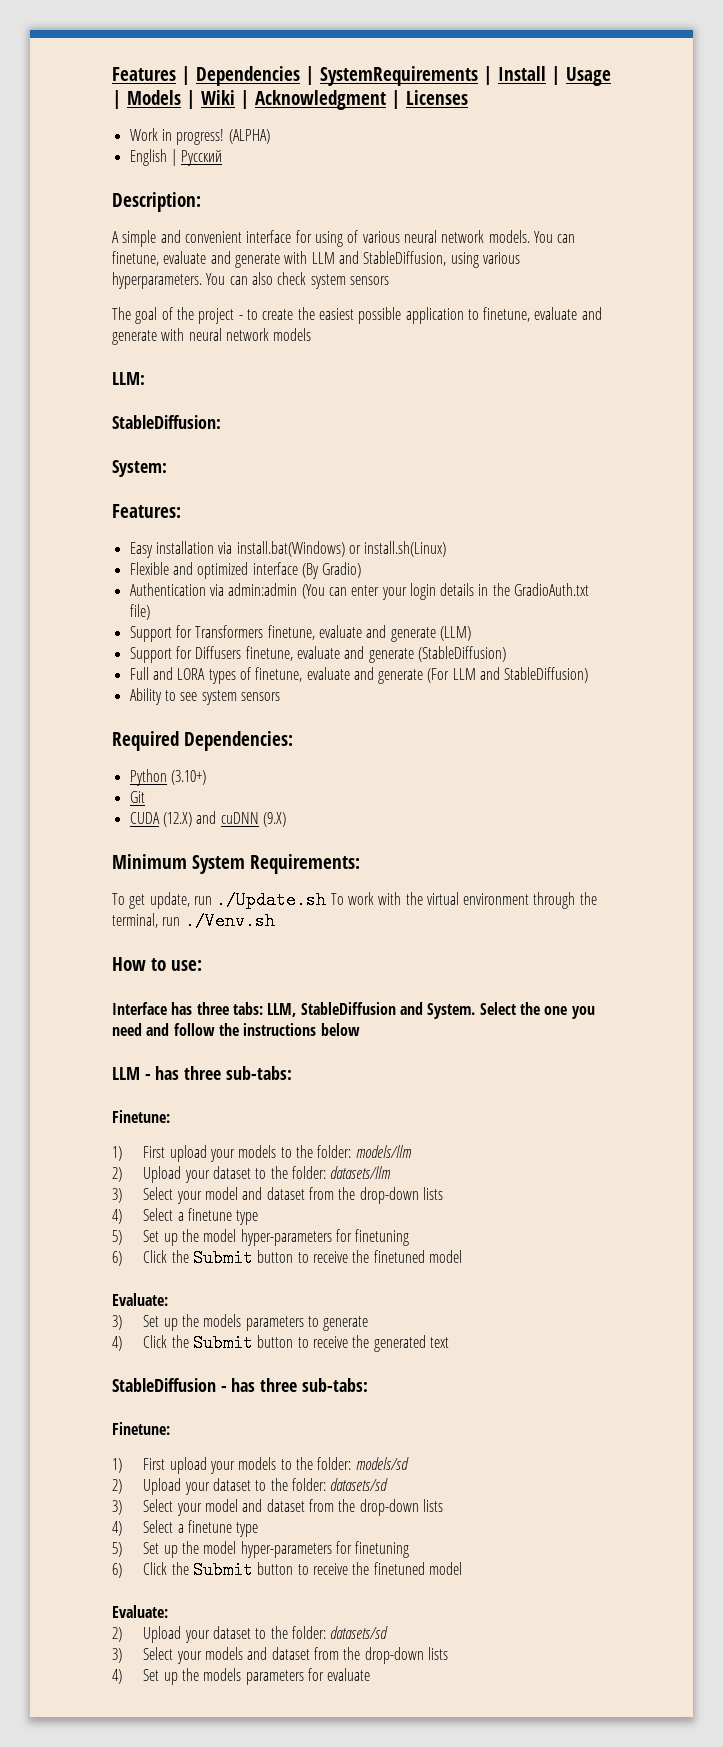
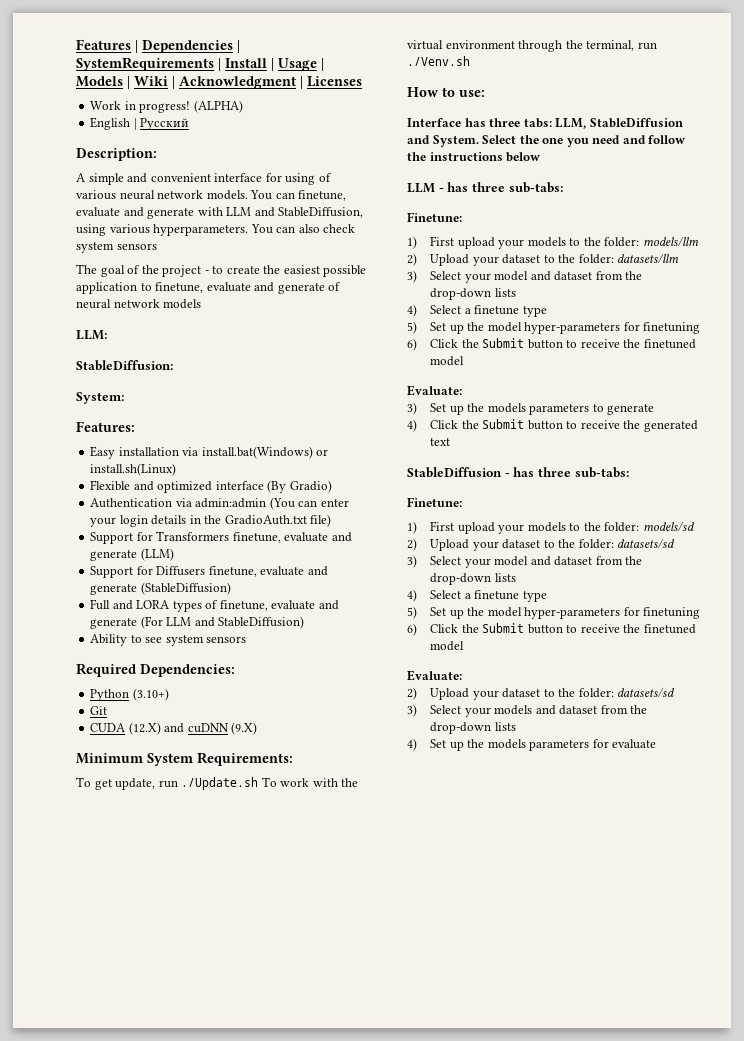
- The goal of the project - to create the easiest possible application to finetune, evaluate and generate with neural network models
+ The goal of the project - to create the easiest possible application to finetune, evaluate and generate of neural network models

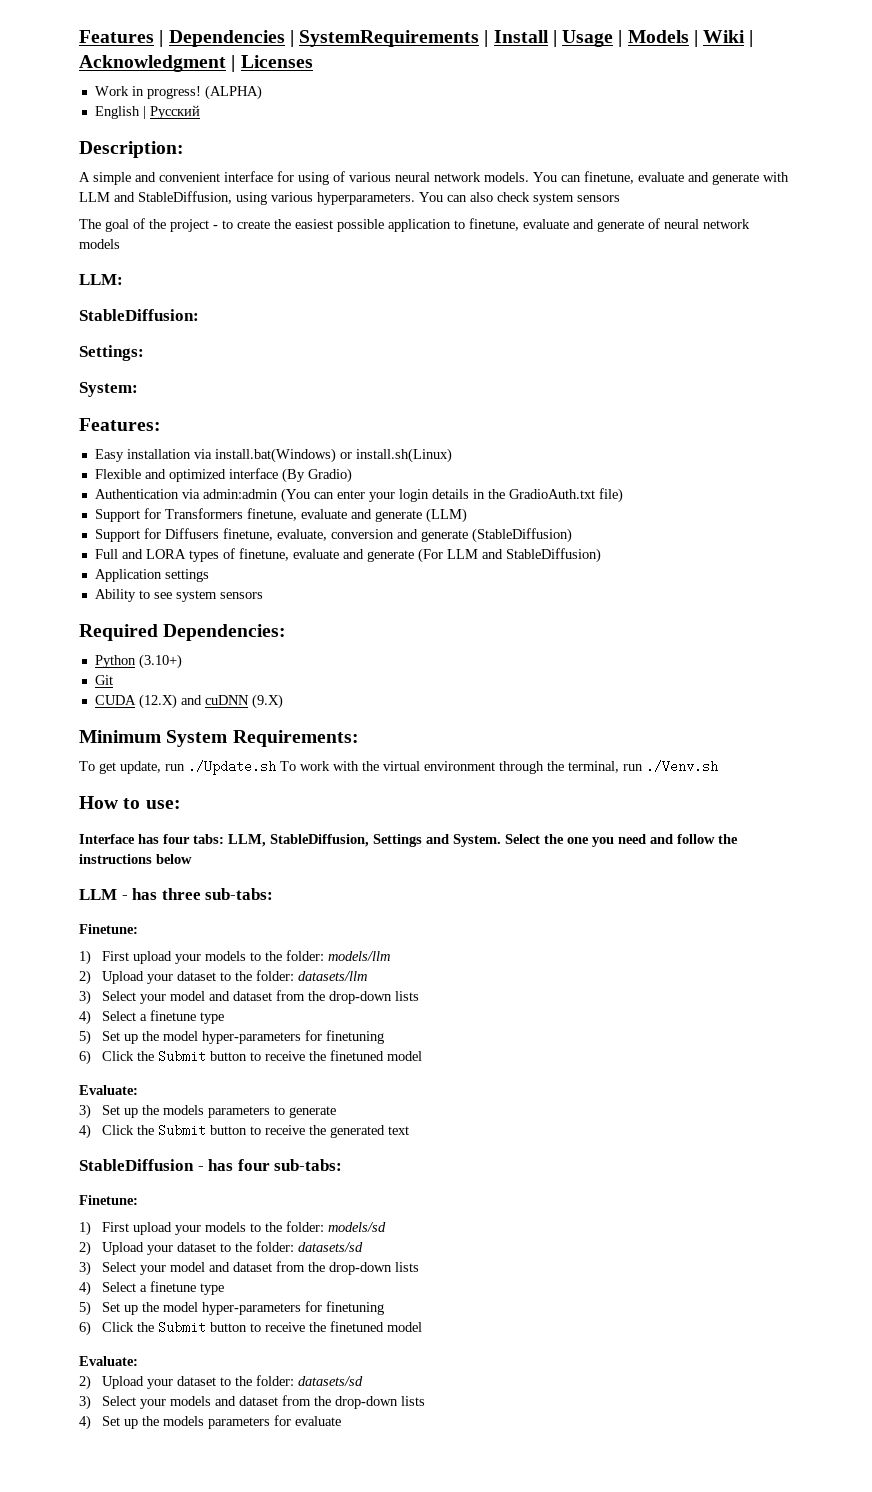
+ Settings:
- Support for Diffusers finetune, evaluate and generate (StableDiffusion)
+ Support for Diffusers finetune, evaluate, conversion and generate (StableDiffusion)
+ Application settings
- Interface has three tabs: LLM, StableDiffusion and System.
+ Interface has four tabs: LLM, StableDiffusion, Settings and System.
- StableDiffusion - has three sub-tabs:
+ StableDiffusion - has four sub-tabs:

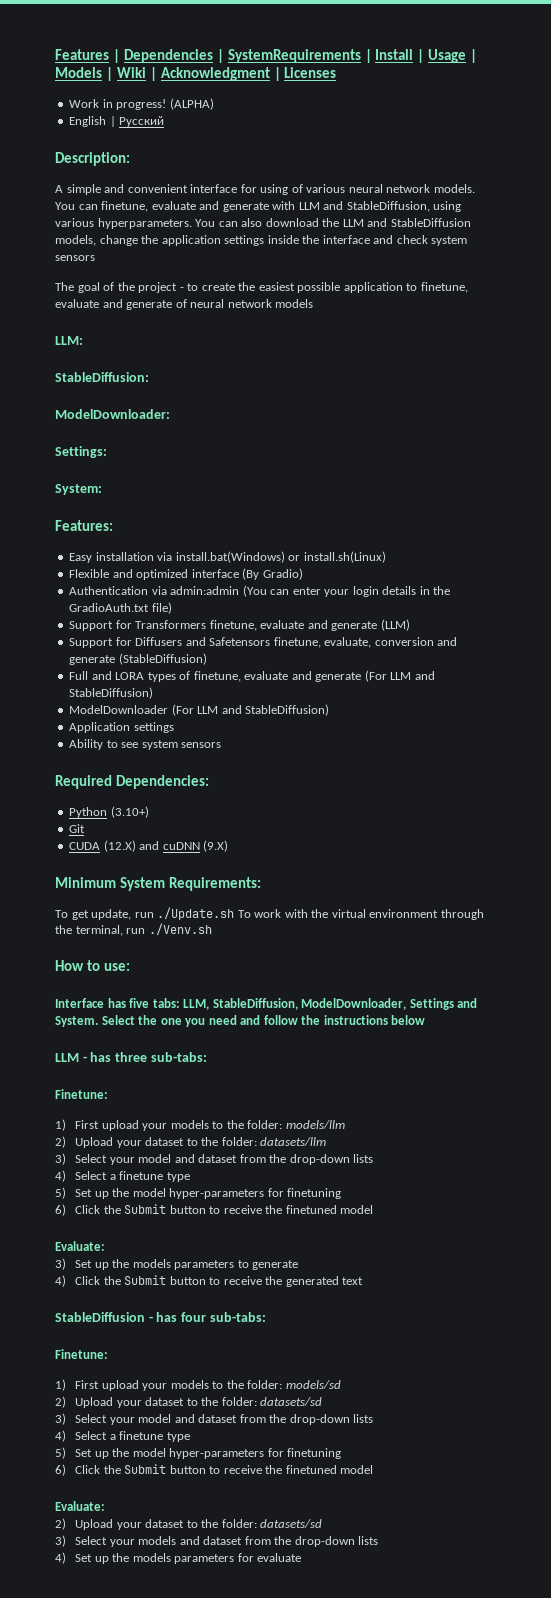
- You can also check system sensors
+ You can also download the LLM and StableDiffusion models, change the application settings inside the interface and check system sensors
+ ModelDownloader:
- Support for Diffusers finetune, evaluate, conversion and generate (StableDiffusion)
+ Support for Diffusers and Safetensors finetune, evaluate, conversion and generate (StableDiffusion)
+ ModelDownloader (For LLM and StableDiffusion)
- Interface has four tabs: LLM, StableDiffusion, Settings and System.
+ Interface has five tabs: LLM, StableDiffusion, ModelDownloader, Settings and System.

